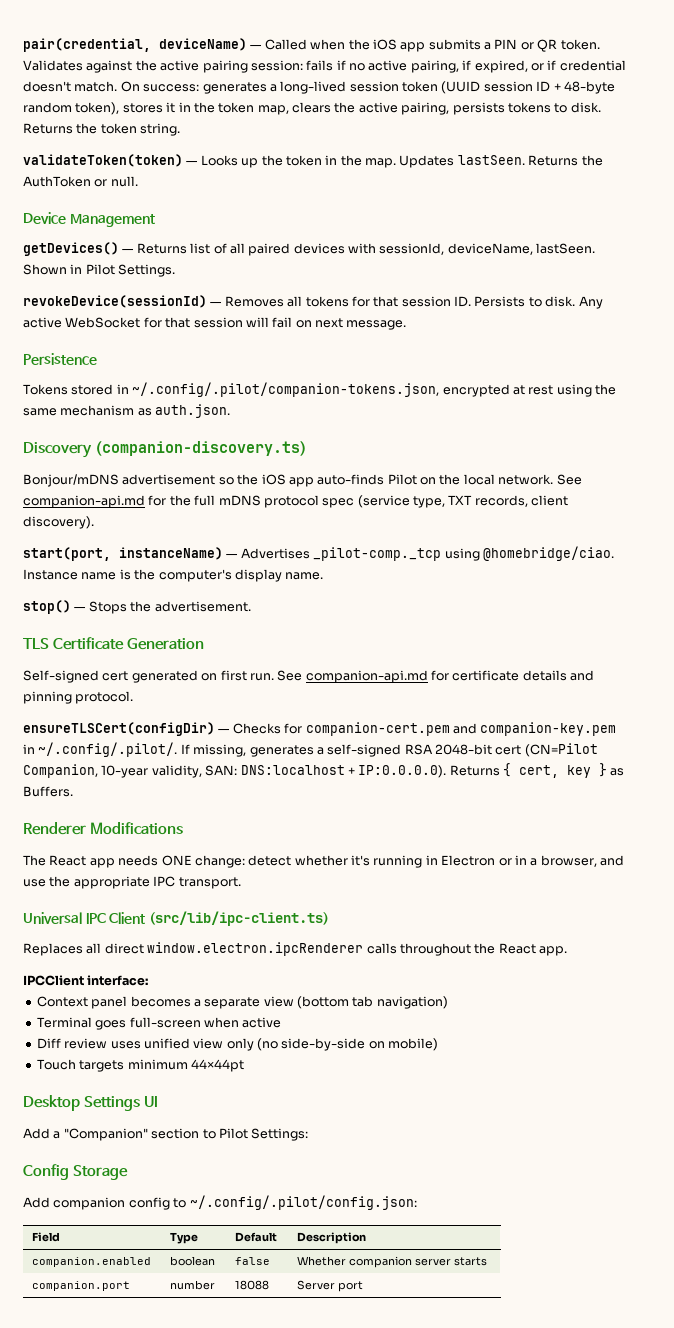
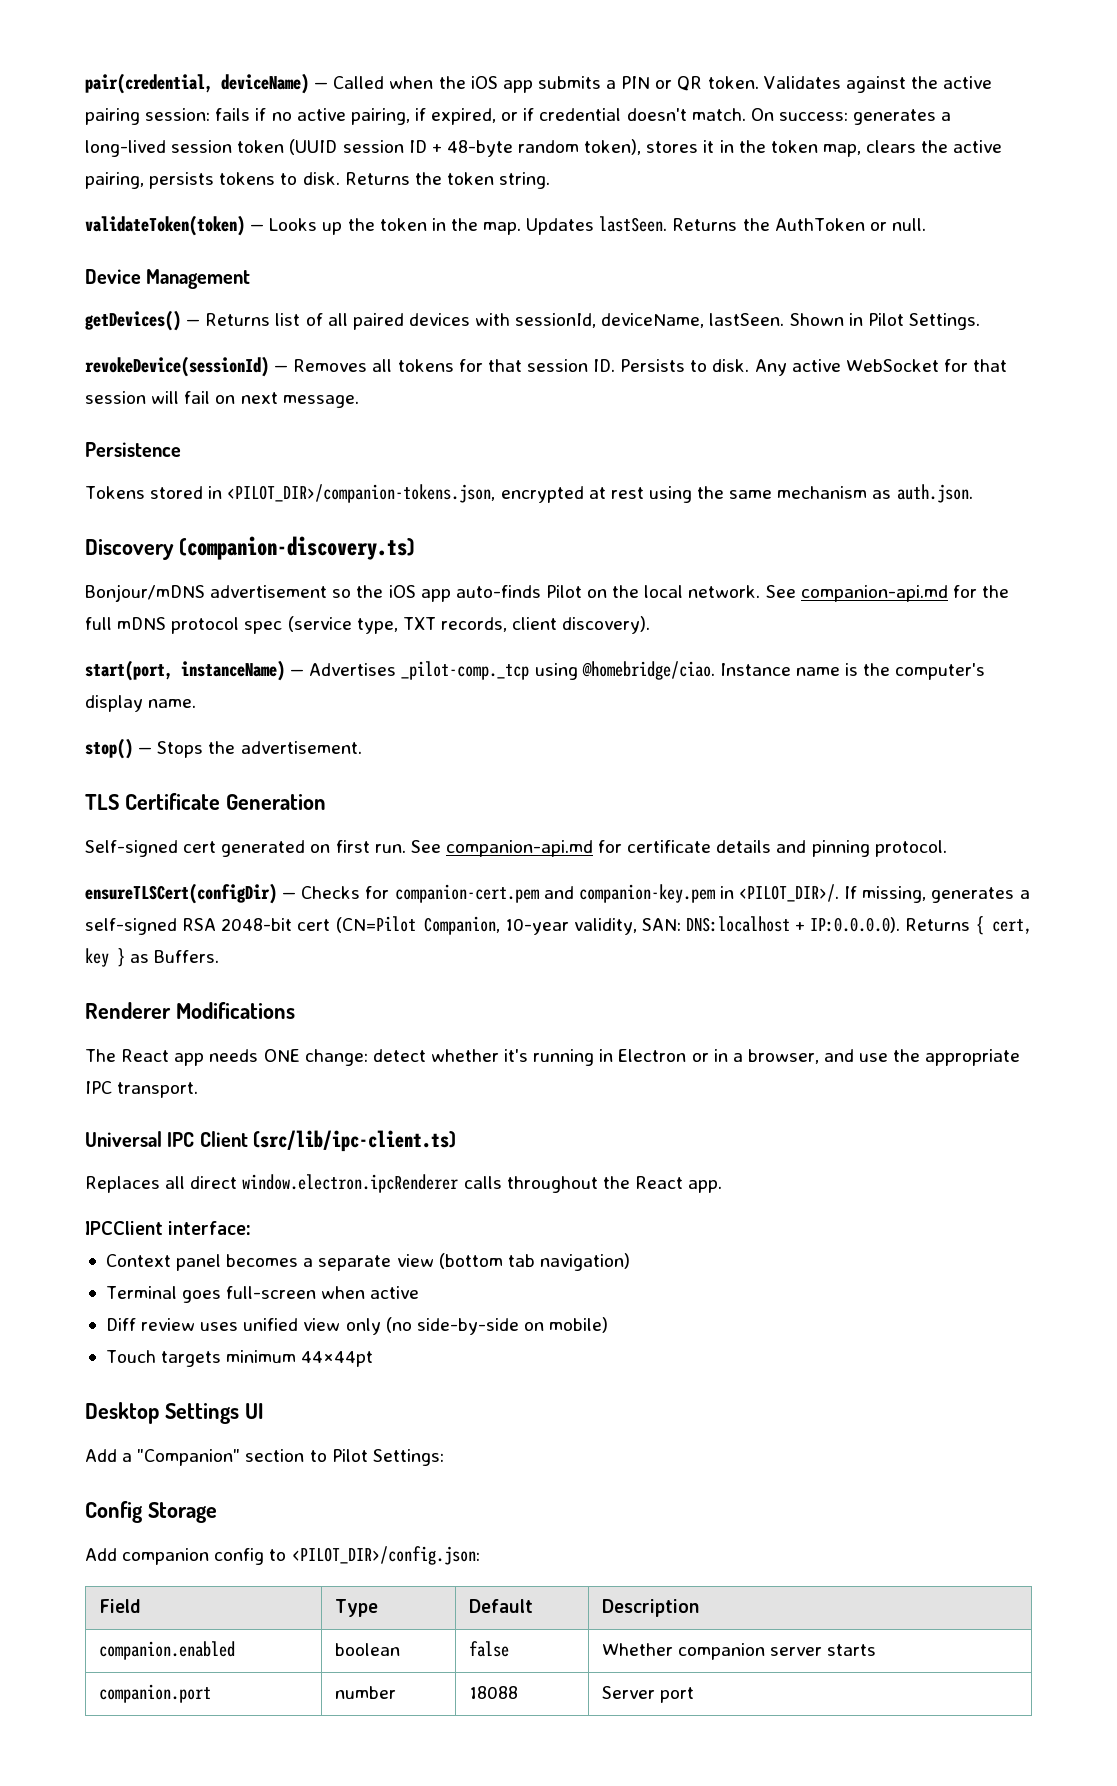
- Tokens stored in ~/.config/.pilot/companion-tokens.json, encrypted at rest using the same mechanism as auth.json.
+ Tokens stored in <PILOT_DIR>/companion-tokens.json, encrypted at rest using the same mechanism as auth.json.
- ensureTLSCert(configDir) — Checks for companion-cert.pem and companion-key.pem in ~/.config/.pilot/. If missing, generates a self-signed RSA 2048-bit cert (CN=Pilot Companion, 10-year validity, SAN: DNS:localhost + IP:0.0.0.0). Returns { cert, key } as Buffers.
+ ensureTLSCert(configDir) — Checks for companion-cert.pem and companion-key.pem in <PILOT_DIR>/. If missing, generates a self-signed RSA 2048-bit cert (CN=Pilot Companion, 10-year validity, SAN: DNS:localhost + IP:0.0.0.0). Returns { cert, key } as Buffers.
- Add companion config to ~/.config/.pilot/config.json:
+ Add companion config to <PILOT_DIR>/config.json:

